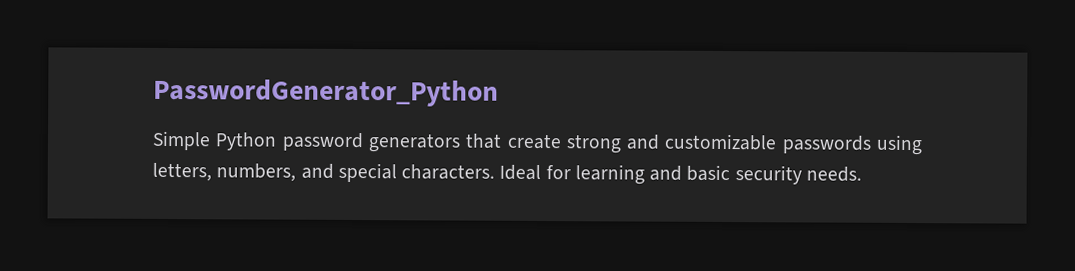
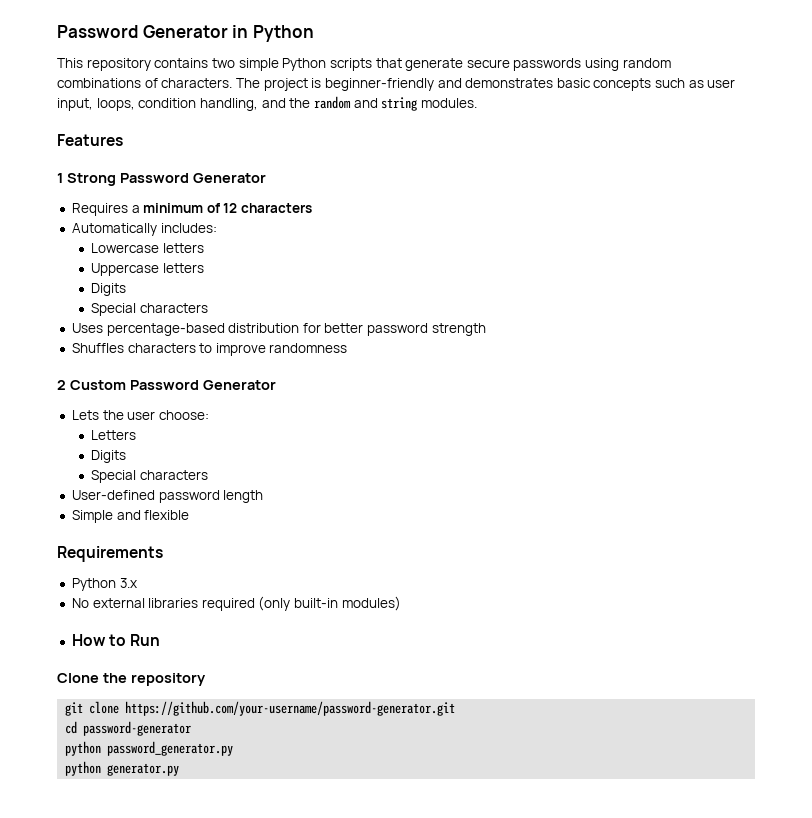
- PasswordGenerator_Python
- Simple Python password generators that create strong and customizable passwords using letters, numbers, and special characters. Ideal for learning and basic security needs.
+ Password Generator in Python
+ This repository contains two simple Python scripts that generate secure passwords using random combinations of characters. The project is beginner-friendly and demonstrates basic concepts such as user input, loops, condition handling, and the random and string modules.
+ Features
+ 1 Strong Password Generator
+ Requires a minimum of 12 characters
+ Automatically includes:
+ Lowercase letters
+ Uppercase letters
+ Digits
+ Special characters
+ Uses percentage-based distribution for better password strength
+ Shuffles characters to improve randomness
+ 2 Custom Password Generator
+ Lets the user choose:
+ Letters
+ Digits
+ Special characters
+ User-defined password length
+ Simple and flexible
+ Requirements
+ Python 3.x
+ No external libraries required (only built-in modules)
+ How to Run
+ Clone the repository
+ git clone https://github.com/your-username/password-generator.git
+ cd password-generator
+ python password_generator.py
+ python generator.py

